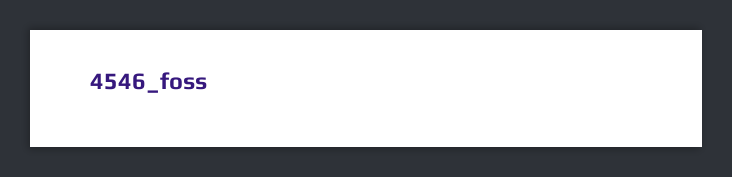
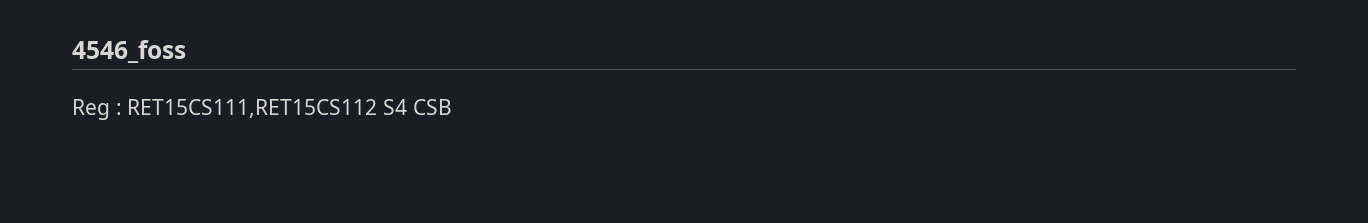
+ Reg : RET15CS111,RET15CS112 S4 CSB

